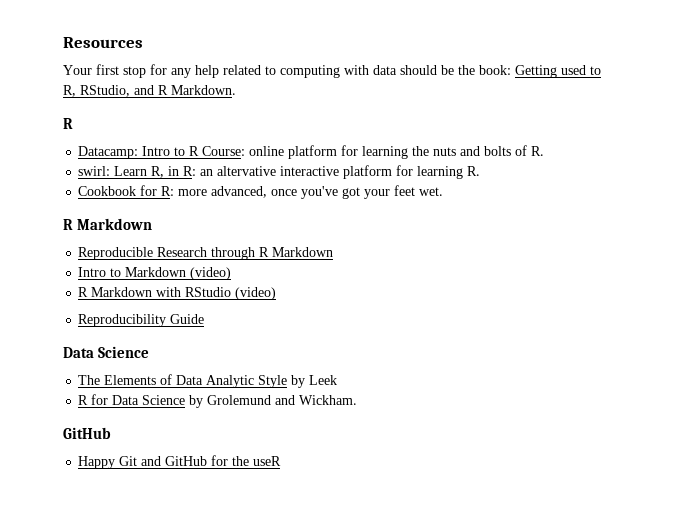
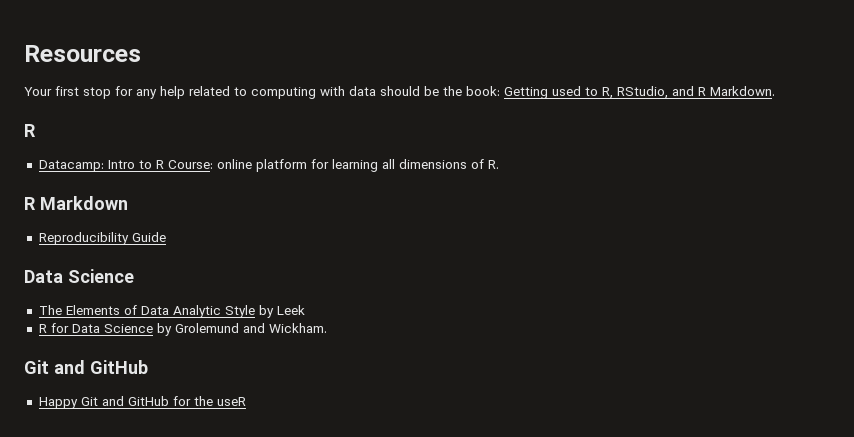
- Datacamp: Intro to R Course: online platform for learning the nuts and bolts of R.
- swirl: Learn R, in R: an altervative interactive platform for learning R.
- Cookbook for R: more advanced, once you've got your feet wet.
+ Datacamp: Intro to R Course: online platform for learning all dimensions of R.
  R Markdown
- Reproducible Research through R Markdown
- Intro to Markdown (video)
- R Markdown with RStudio (video)
  R for Data Science by Grolemund and Wickham.
- GitHub
+ Git and GitHub

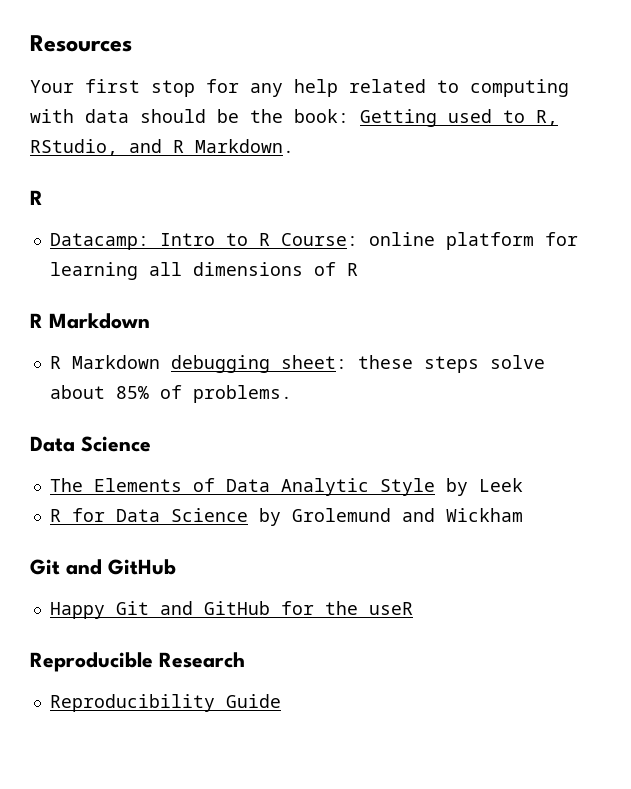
- Datacamp: Intro to R Course: online platform for learning all dimensions of R.
+ Datacamp: Intro to R Course: online platform for learning all dimensions of R
- Reproducibility Guide
+ R Markdown debugging sheet: these steps solve about 85% of problems.
- R for Data Science by Grolemund and Wickham.
+ R for Data Science by Grolemund and Wickham
+ Reproducible Research
+ Reproducibility Guide

